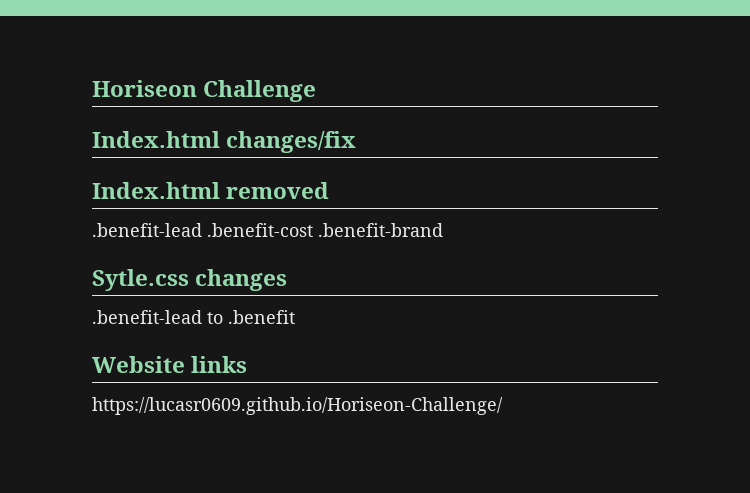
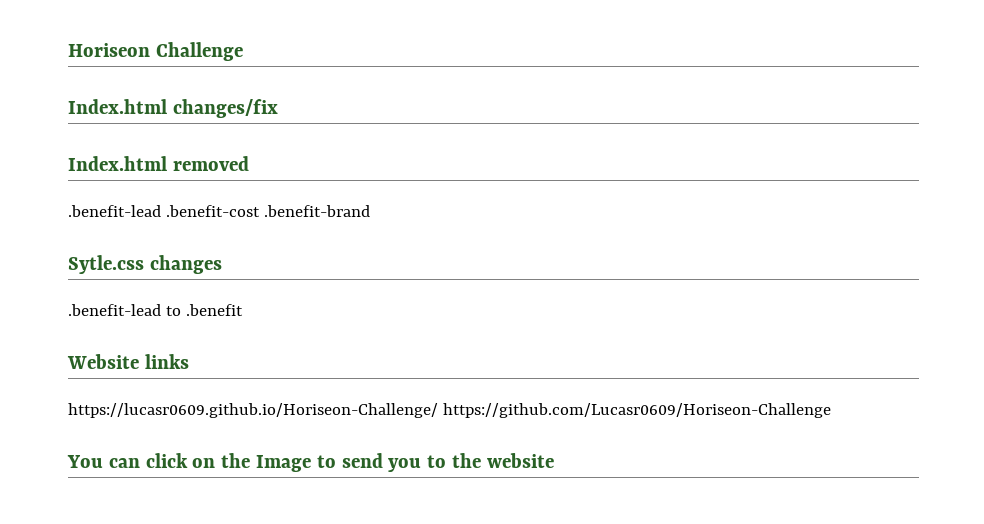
- https://lucasr0609.github.io/Horiseon-Challenge/
+ https://lucasr0609.github.io/Horiseon-Challenge/ https://github.com/Lucasr0609/Horiseon-Challenge
+ You can click on the Image to send you to the website

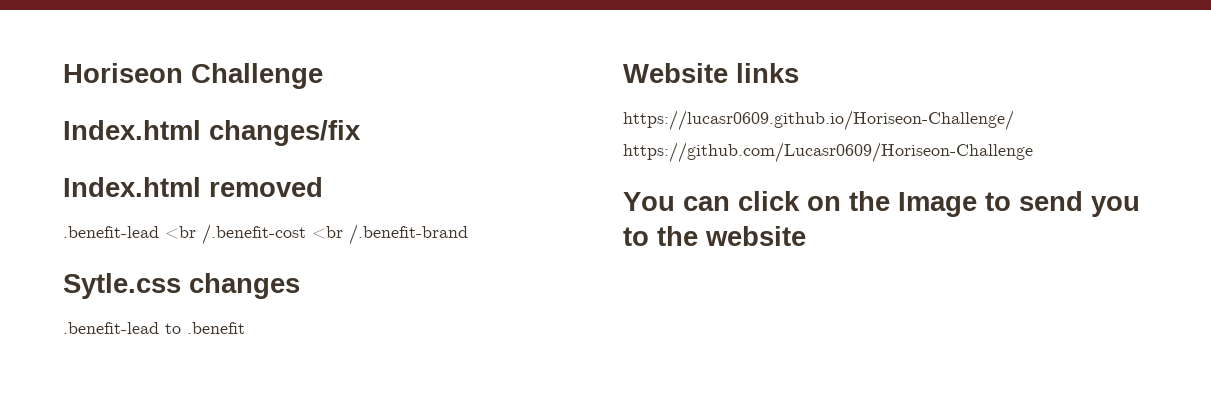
- .benefit-lead .benefit-cost .benefit-brand
+ .benefit-lead <br /.benefit-cost <br /.benefit-brand
- https://lucasr0609.github.io/Horiseon-Challenge/ https://github.com/Lucasr0609/Horiseon-Challenge
+ https://lucasr0609.github.io/Horiseon-Challenge/
+ https://github.com/Lucasr0609/Horiseon-Challenge

